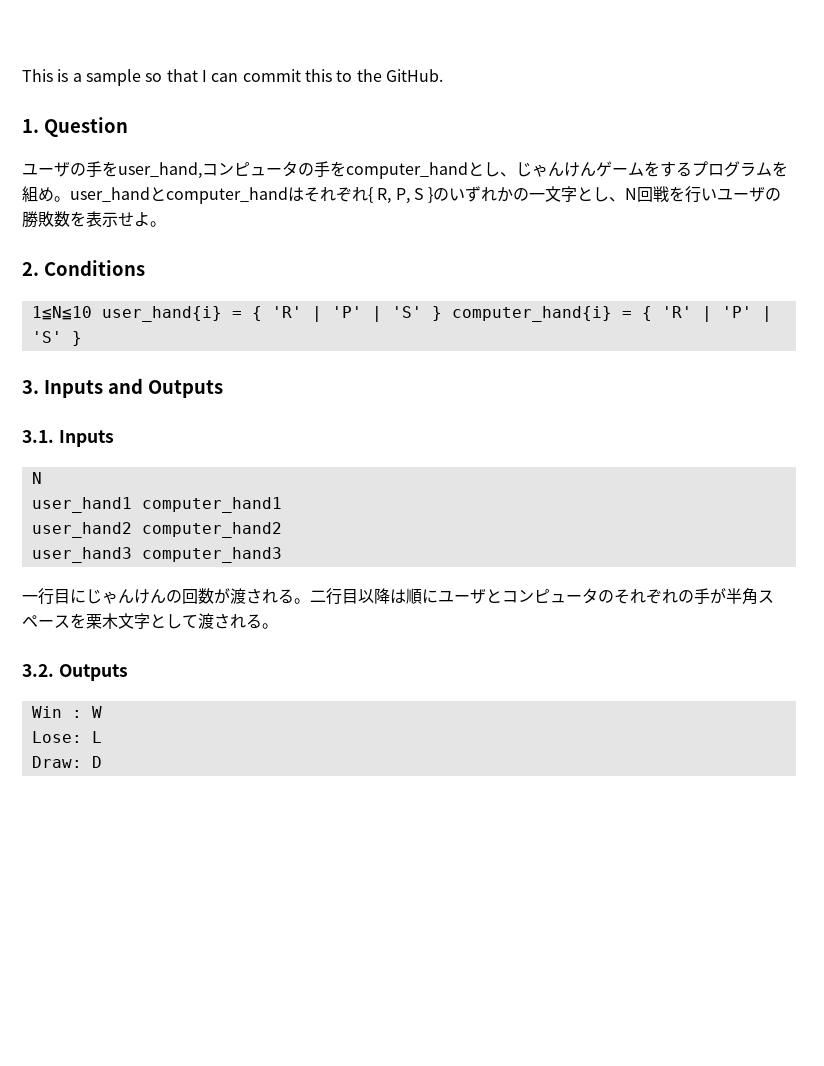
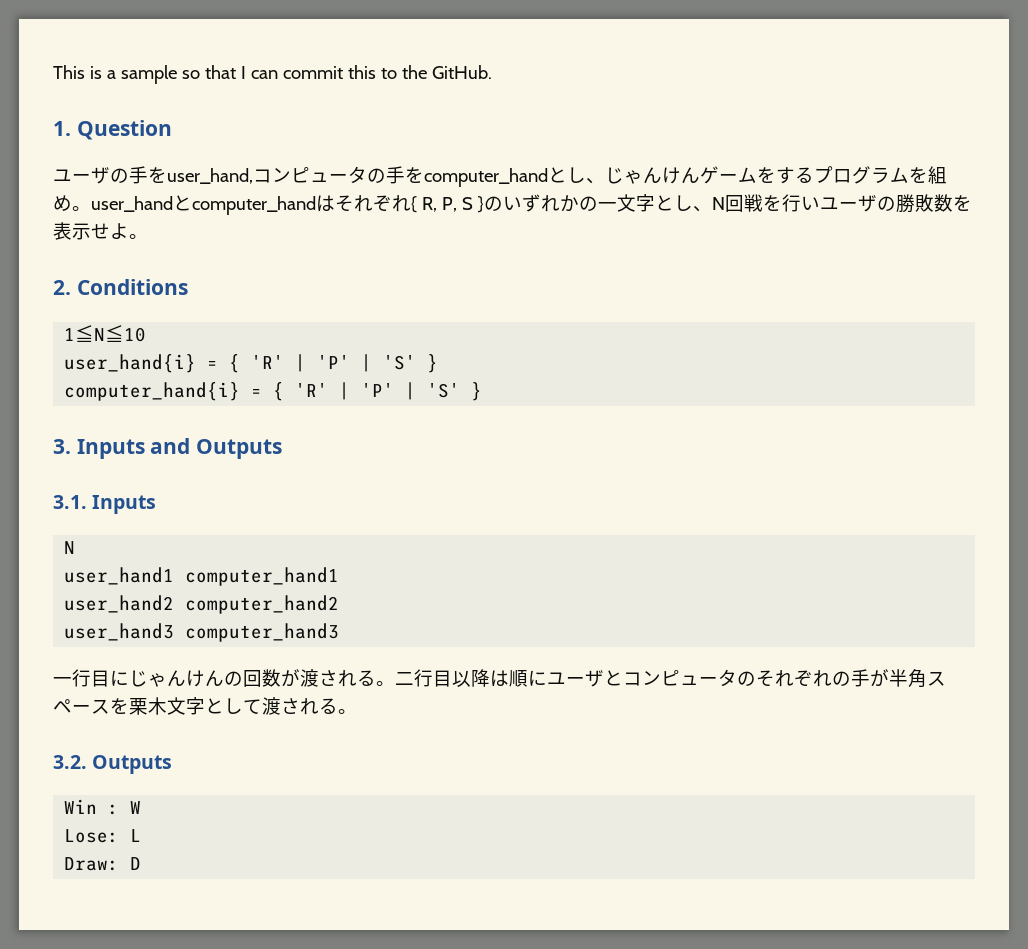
- 1≦N≦10 user_hand{i} = { 'R' | 'P' | 'S' } computer_hand{i} = { 'R' | 'P' | 'S' }
+ 1≦N≦10
+ user_hand{i} = { 'R' | 'P' | 'S' }
+ computer_hand{i} = { 'R' | 'P' | 'S' }

